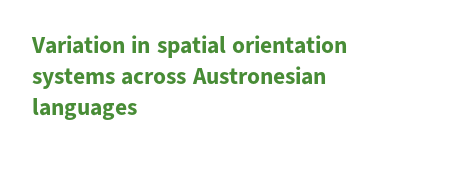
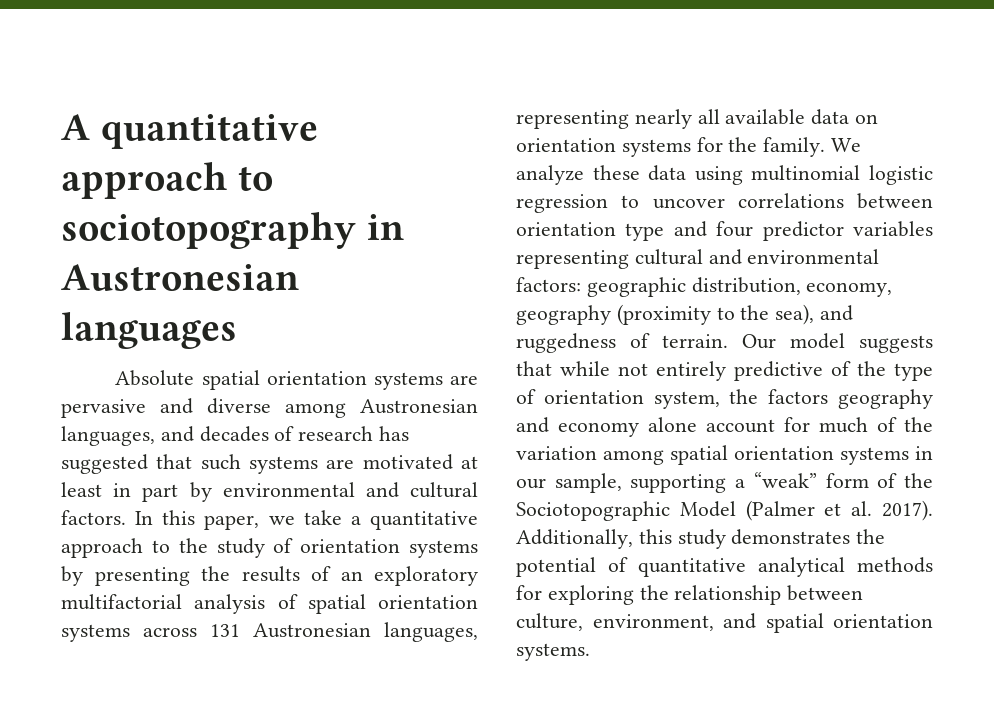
- Variation in spatial orientation systems across Austronesian languages
+ A quantitative approach to sociotopography in Austronesian languages
+ Absolute spatial orientation systems are pervasive and diverse among Austronesian languages, and decades of research has suggested that such systems are motivated at least in part by environmental and cultural factors. In this paper, we take a quantitative approach to the study of orientation systems by presenting the results of an exploratory multifactorial analysis of spatial orientation systems across 131 Austronesian languages, representing nearly all available data on orientation systems for the family. We analyze these data using multinomial logistic regression to uncover correlations between orientation type and four predictor variables representing cultural and environmental factors: geographic distribution, economy, geography (proximity to the sea), and ruggedness of terrain. Our model suggests that while not entirely predictive of the type of orientation system, the factors geography and economy alone account for much of the variation among spatial orientation systems in our sample, supporting a “weak” form of the Sociotopographic Model (Palmer et al. 2017). Additionally, this study demonstrates the potential of quantitative analytical methods for exploring the relationship between culture, environment, and spatial orientation systems.

